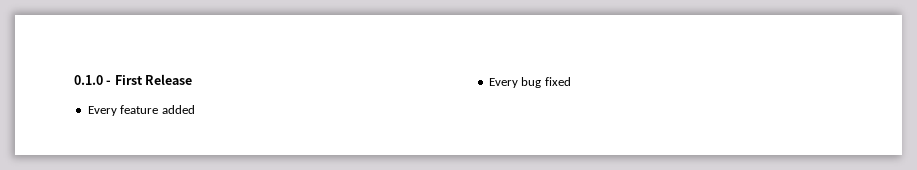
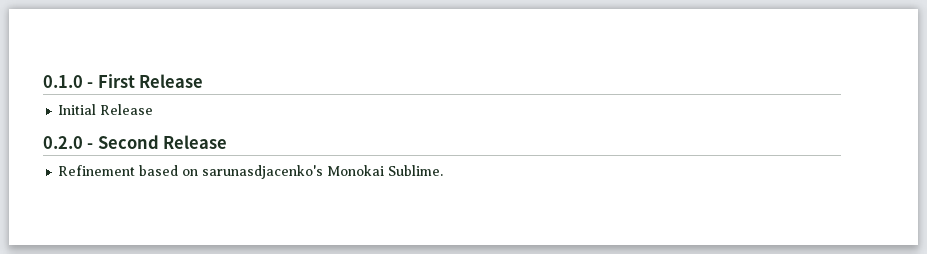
- Every feature added
- Every bug fixed
+ Initial Release
+ 0.2.0 - Second Release
+ Refinement based on sarunasdjacenko's Monokai Sublime.

